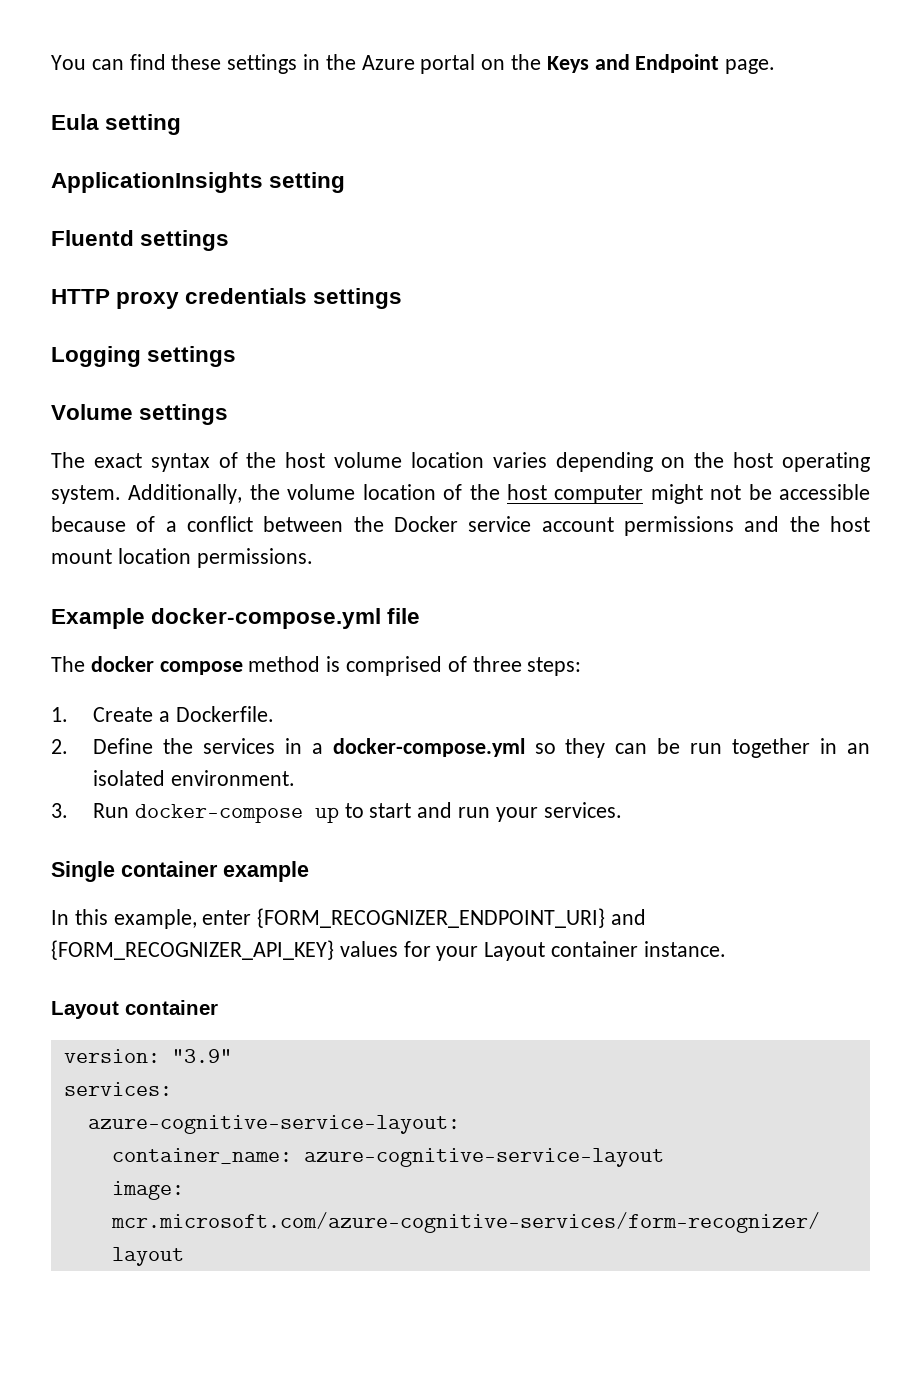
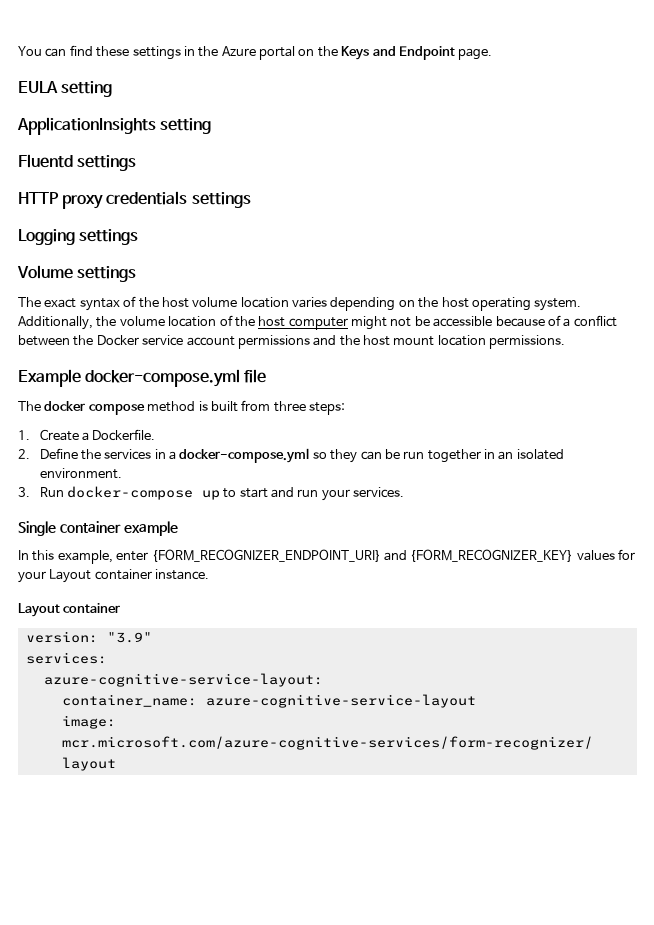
- Eula setting
+ EULA setting
- The docker compose method is comprised of three steps:
+ The docker compose method is built from three steps:
- In this example, enter {FORM_RECOGNIZER_ENDPOINT_URI} and {FORM_RECOGNIZER_API_KEY} values for your Layout container instance.
+ In this example, enter {FORM_RECOGNIZER_ENDPOINT_URI} and {FORM_RECOGNIZER_KEY} values for your Layout container instance.

